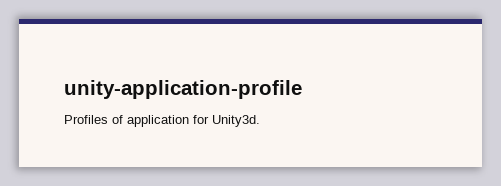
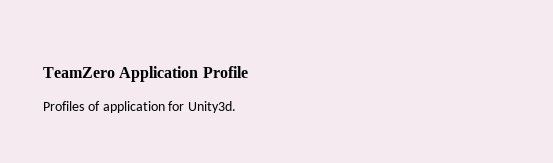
- unity-application-profile
+ TeamZero Application Profile

